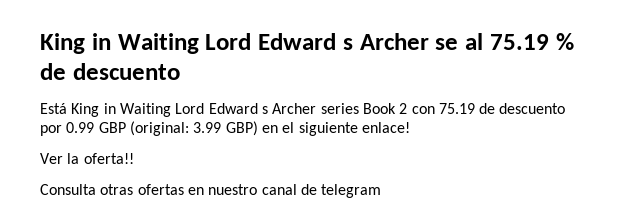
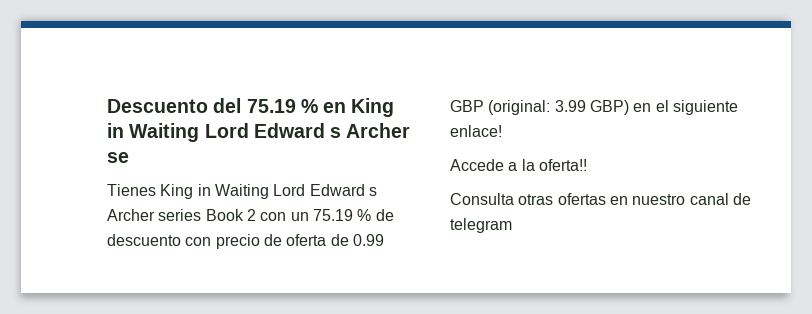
- King in Waiting Lord Edward s Archer se al 75.19 % de descuento
- Está King in Waiting Lord Edward s Archer series Book 2 con 75.19 de descuento por 0.99 GBP (original: 3.99 GBP) en el siguiente enlace!
+ Descuento del 75.19 % en King in Waiting Lord Edward s Archer se
+ Tienes King in Waiting Lord Edward s Archer series Book 2 con un 75.19 % de descuento con precio de oferta de 0.99 GBP (original: 3.99 GBP) en el siguiente enlace!
- Ver la oferta!!
+ Accede a la oferta!!

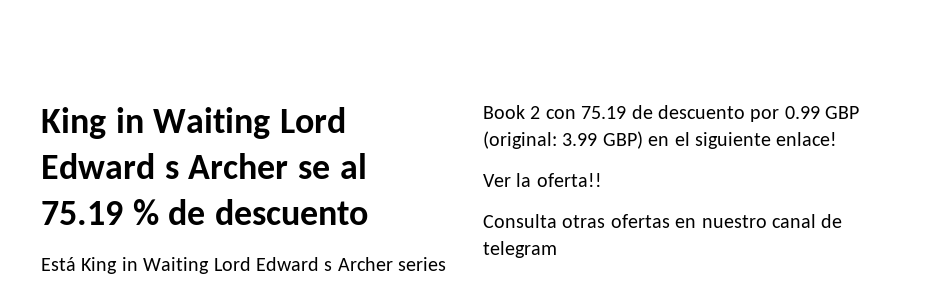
- Descuento del 75.19 % en King in Waiting Lord Edward s Archer se
- Tienes King in Waiting Lord Edward s Archer series Book 2 con un 75.19 % de descuento con precio de oferta de 0.99 GBP (original: 3.99 GBP) en el siguiente enlace!
+ King in Waiting Lord Edward s Archer se al 75.19 % de descuento
+ Está King in Waiting Lord Edward s Archer series Book 2 con 75.19 de descuento por 0.99 GBP (original: 3.99 GBP) en el siguiente enlace!
- Accede a la oferta!!
+ Ver la oferta!!

